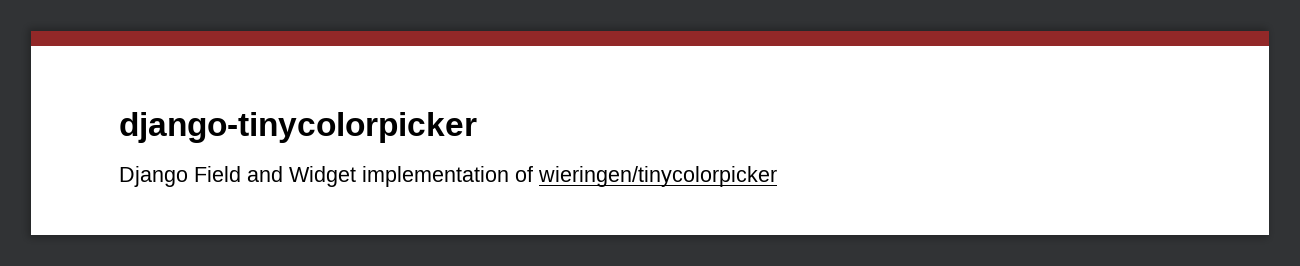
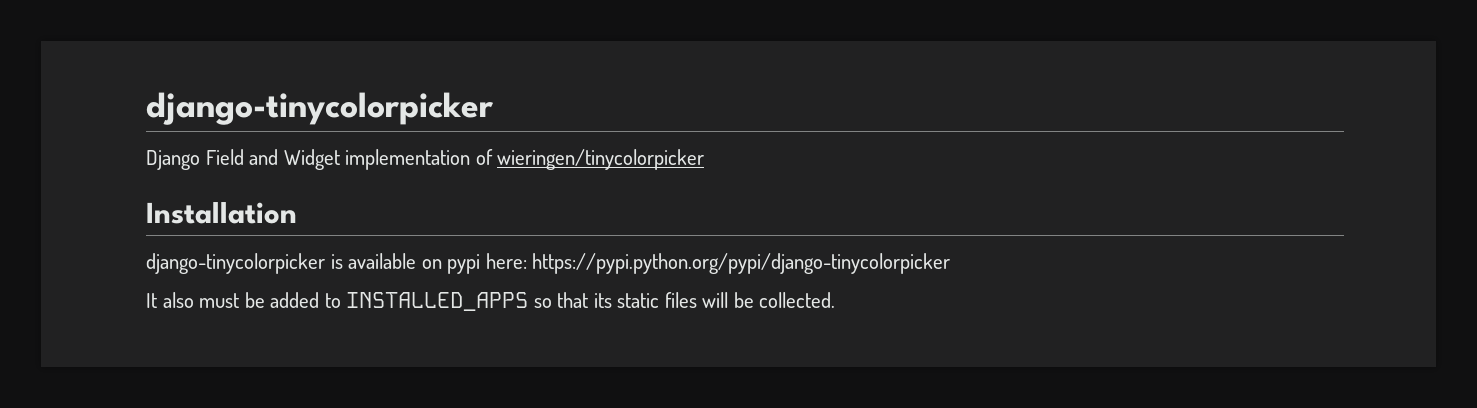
+ Installation
+ django-tinycolorpicker is available on pypi here: https://pypi.python.org/pypi/django-tinycolorpicker
+ It also must be added to INSTALLED_APPS so that its static files will be collected.

